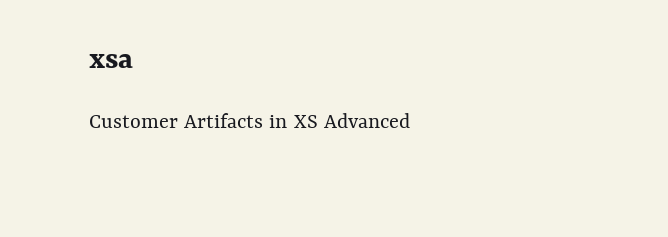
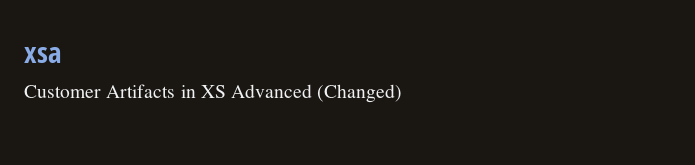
- Customer Artifacts in XS Advanced
+ Customer Artifacts in XS Advanced (Changed)

